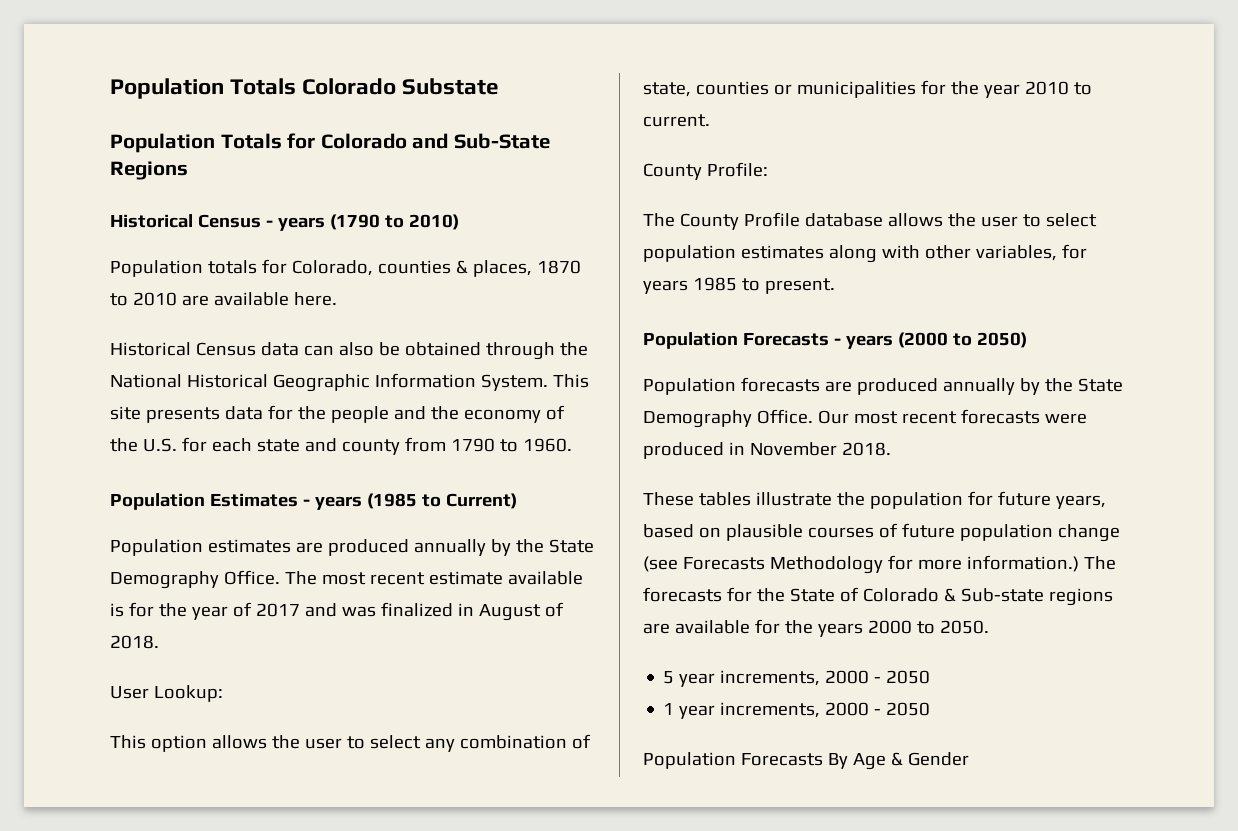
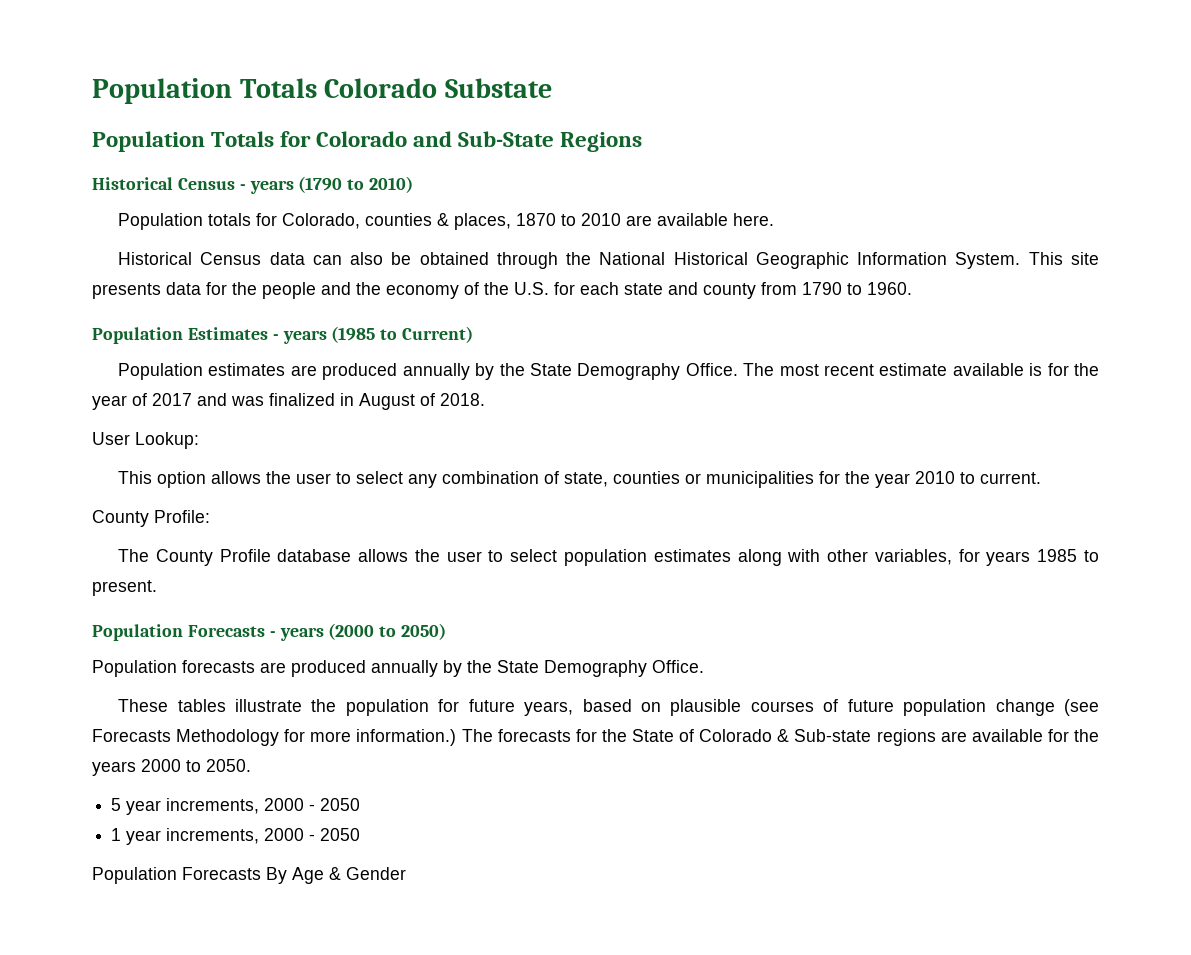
- Our most recent forecasts were produced in November 2018.

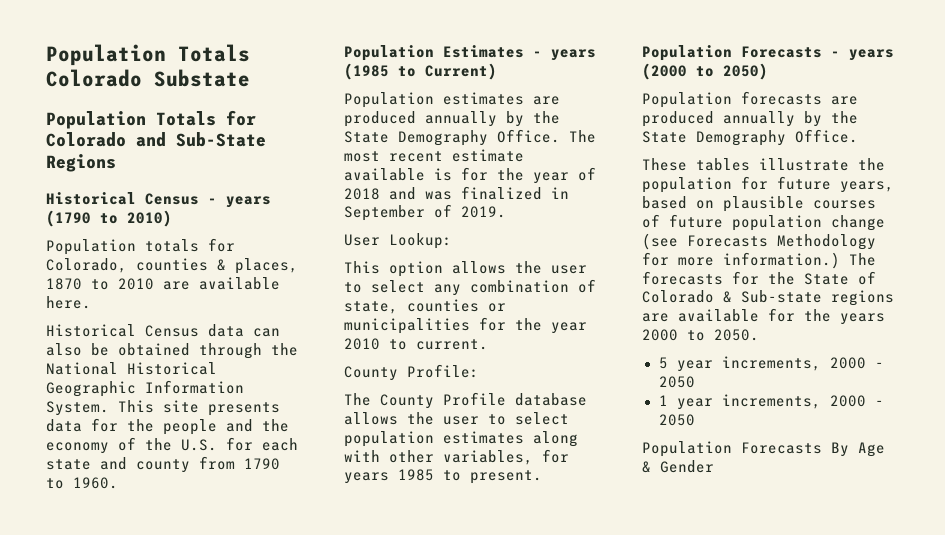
- The most recent estimate available is for the year of 2017 and was finalized in August of 2018.
+ The most recent estimate available is for the year of 2018 and was finalized in September of 2019.

